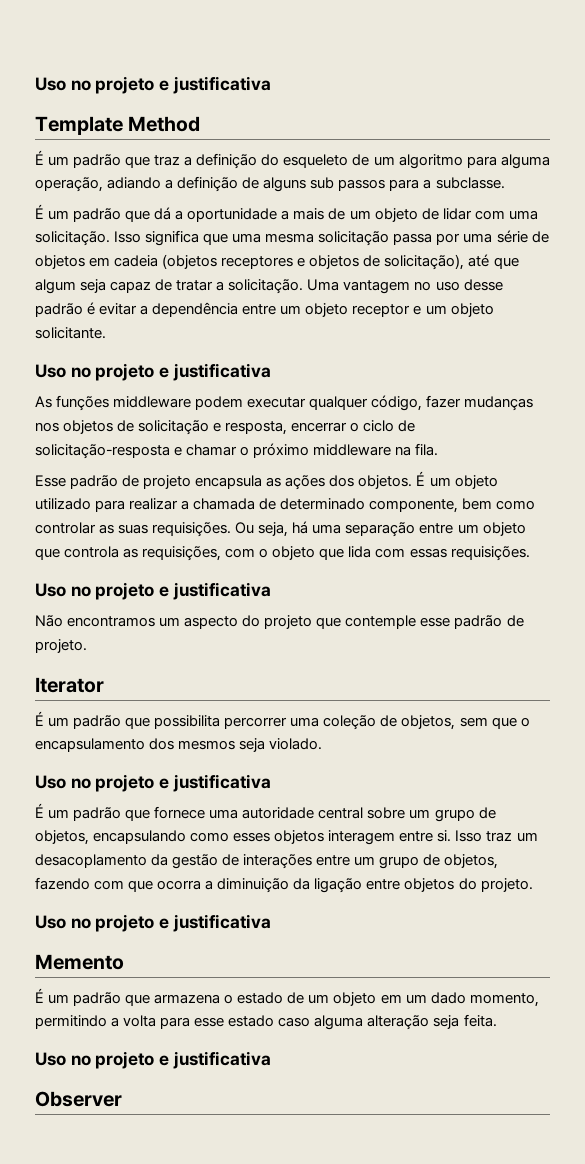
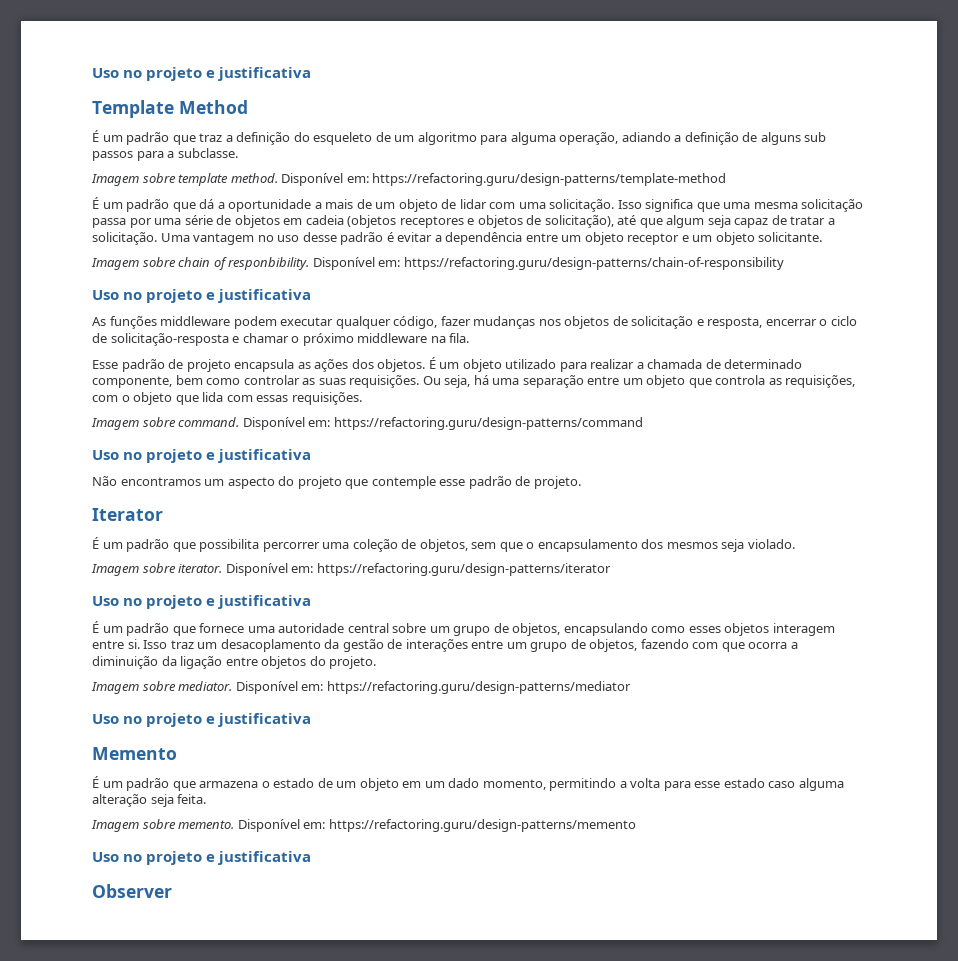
+ Imagem sobre template method. Disponível em: https://refactoring.guru/design-patterns/template-method
+ Imagem sobre chain of responbibility. Disponível em: https://refactoring.guru/design-patterns/chain-of-responsibility
+ Imagem sobre command. Disponível em: https://refactoring.guru/design-patterns/command
+ Imagem sobre iterator. Disponível em: https://refactoring.guru/design-patterns/iterator
+ Imagem sobre mediator. Disponível em: https://refactoring.guru/design-patterns/mediator
+ Imagem sobre memento. Disponível em: https://refactoring.guru/design-patterns/memento

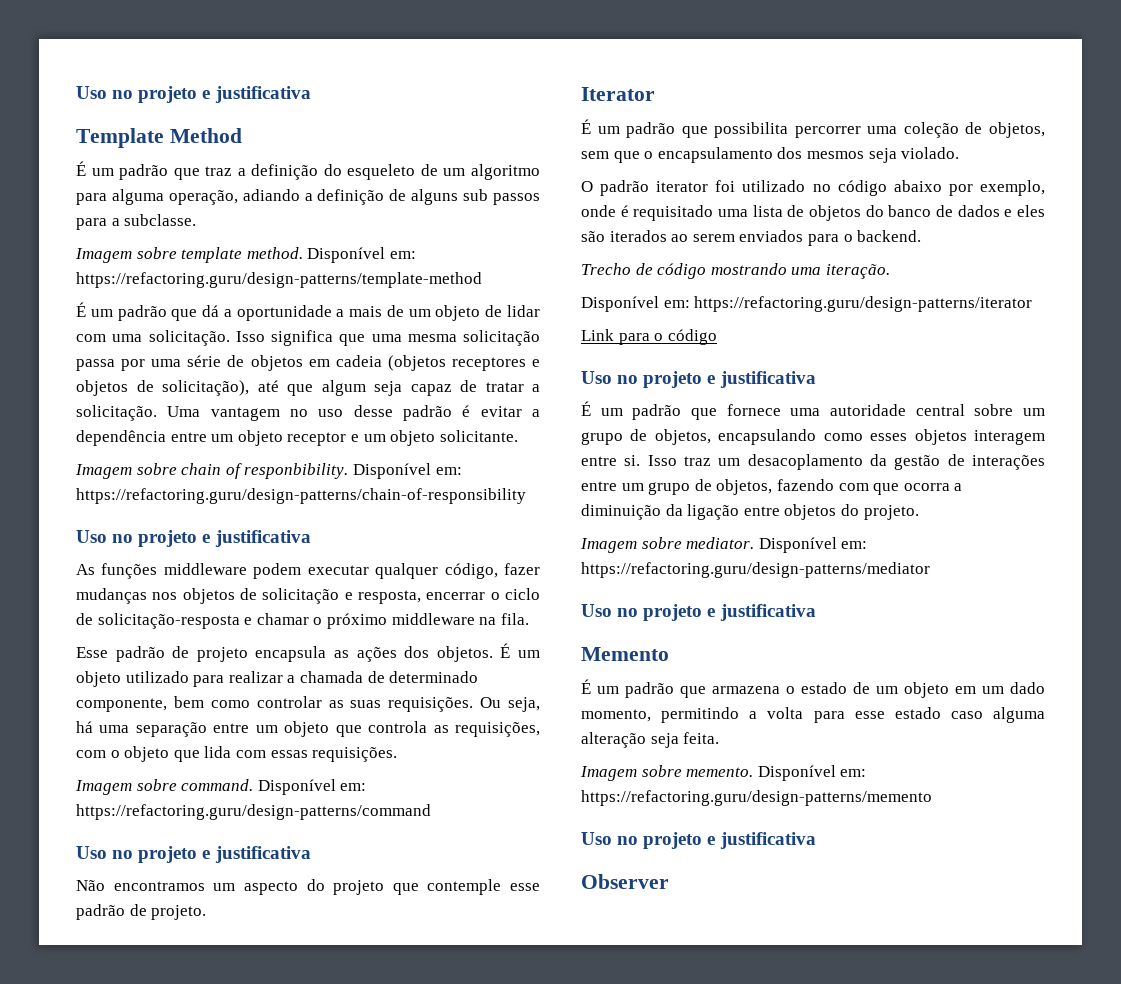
- Imagem sobre iterator. Disponível em: https://refactoring.guru/design-patterns/iterator
+ O padrão iterator foi utilizado no código abaixo por exemplo, onde é requisitado uma lista de objetos do banco de dados e eles são iterados ao serem enviados para o backend.
+ Trecho de código mostrando uma iteração.
+ Disponível em: https://refactoring.guru/design-patterns/iterator
+ Link para o código

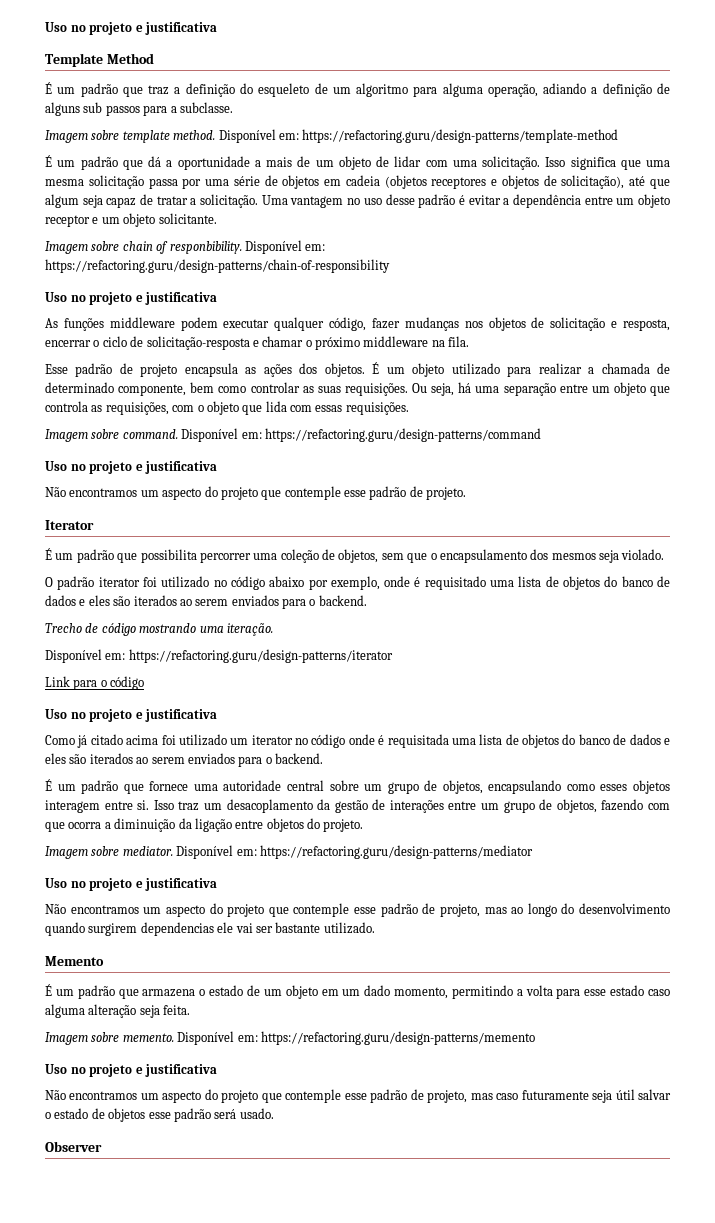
+ Como já citado acima foi utilizado um iterator no código onde é requisitada uma lista de objetos do banco de dados e eles são iterados ao serem enviados para o backend.
+ Não encontramos um aspecto do projeto que contemple esse padrão de projeto, mas ao longo do desenvolvimento quando surgirem dependencias ele vai ser bastante utilizado.
+ Não encontramos um aspecto do projeto que contemple esse padrão de projeto, mas caso futuramente seja útil salvar o estado de objetos esse padrão será usado.

